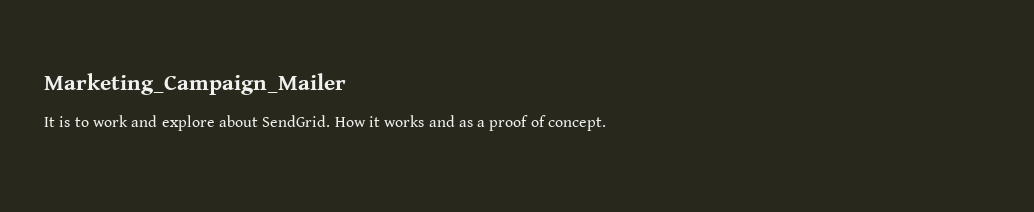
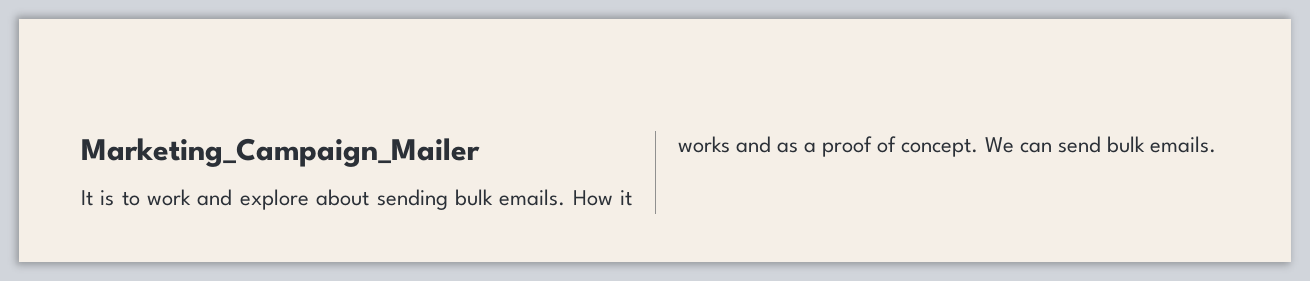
- It is to work and explore about SendGrid.
+ It is to work and explore about sending bulk emails.
+ We can send bulk emails.

